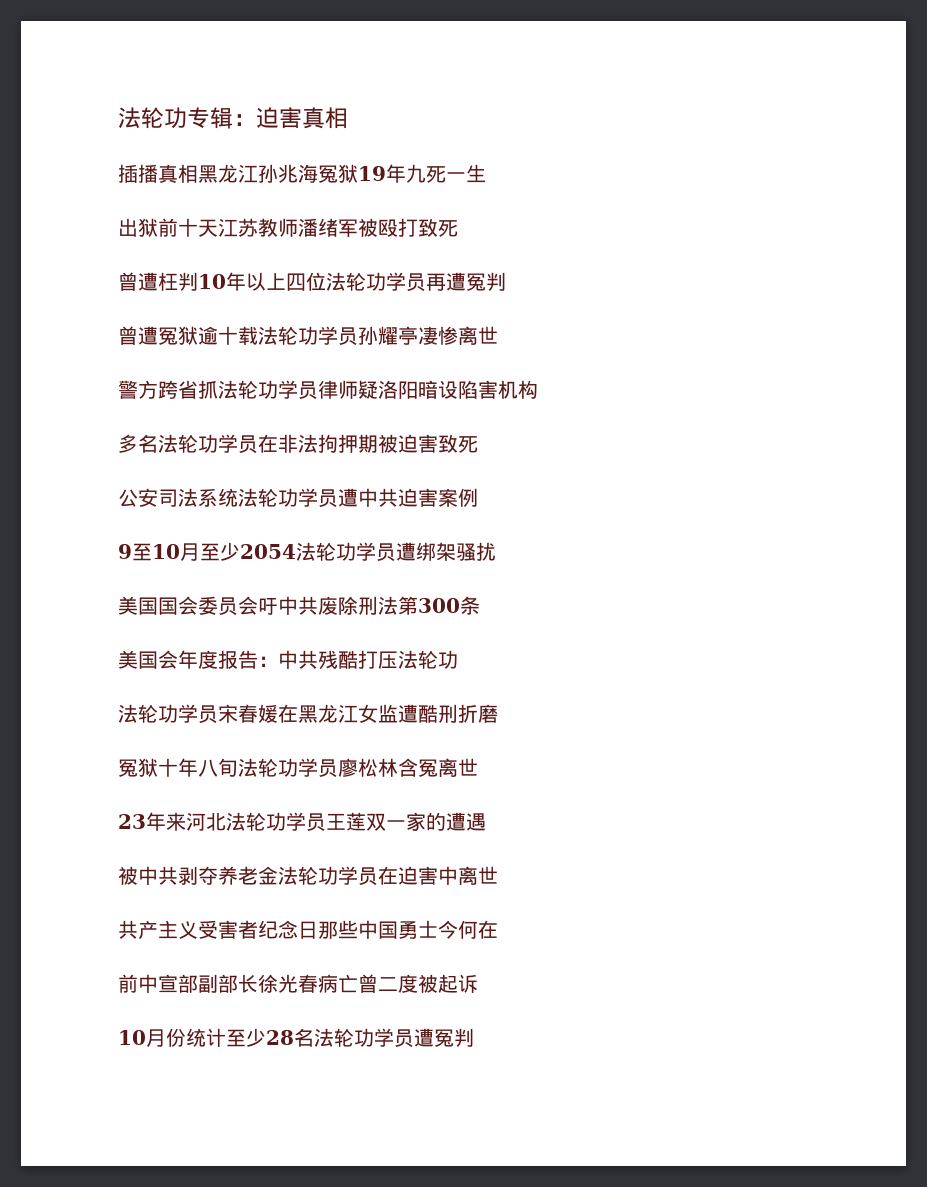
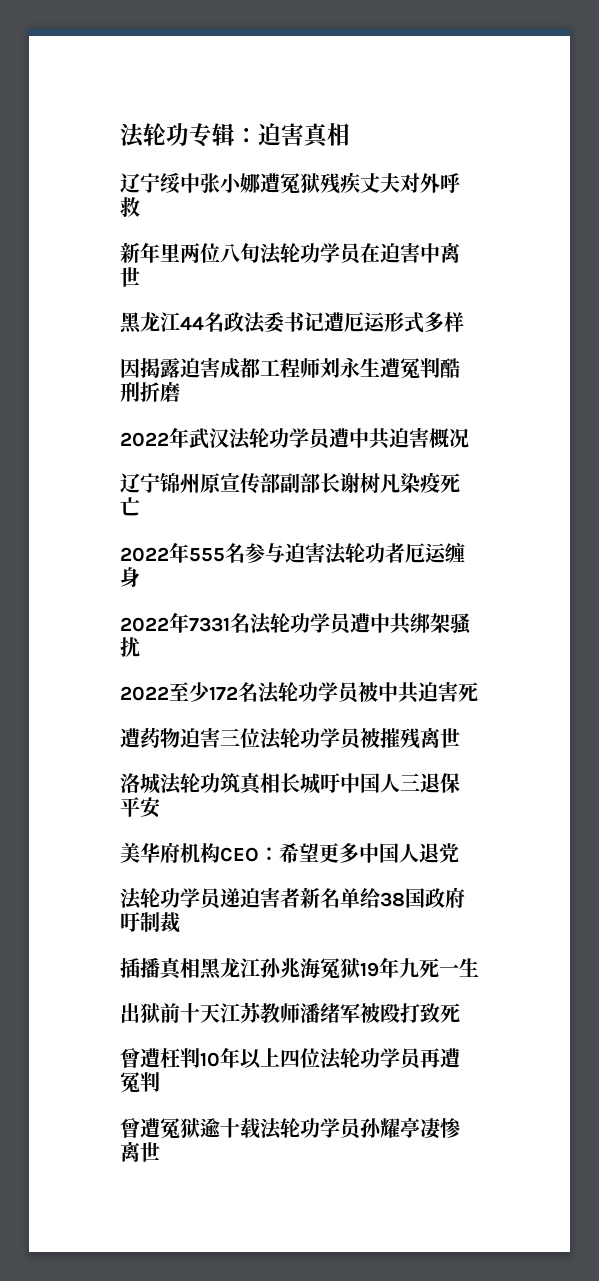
+ 辽宁绥中张小娜遭冤狱残疾丈夫对外呼救
+ 新年里两位八旬法轮功学员在迫害中离世
+ 黑龙江44名政法委书记遭厄运形式多样
+ 因揭露迫害成都工程师刘永生遭冤判酷刑折磨
+ 2022年武汉法轮功学员遭中共迫害概况
+ 辽宁锦州原宣传部副部长谢树凡染疫死亡
+ 2022年555名参与迫害法轮功者厄运缠身
+ 2022年7331名法轮功学员遭中共绑架骚扰
+ 2022至少172名法轮功学员被中共迫害死
+ 遭药物迫害三位法轮功学员被摧残离世
+ 洛城法轮功筑真相长城吁中国人三退保平安
+ 美华府机构CEO：希望更多中国人退党
+ 法轮功学员递迫害者新名单给38国政府吁制裁
- 警方跨省抓法轮功学员律师疑洛阳暗设陷害机构
- 多名法轮功学员在非法拘押期被迫害致死
- 公安司法系统法轮功学员遭中共迫害案例
- 9至10月至少2054法轮功学员遭绑架骚扰
- 美国国会委员会吁中共废除刑法第300条
- 美国会年度报告：中共残酷打压法轮功
- 法轮功学员宋春媛在黑龙江女监遭酷刑折磨
- 冤狱十年八旬法轮功学员廖松林含冤离世
- 23年来河北法轮功学员王莲双一家的遭遇
- 被中共剥夺养老金法轮功学员在迫害中离世
- 共产主义受害者纪念日那些中国勇士今何在
- 前中宣部副部长徐光春病亡曾二度被起诉
- 10月份统计至少28名法轮功学员遭冤判

